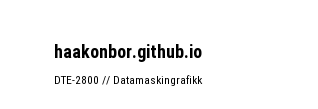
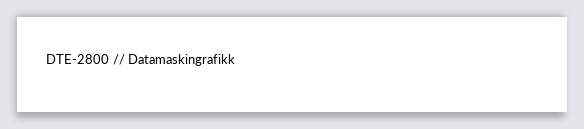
- haakonbor.github.io

